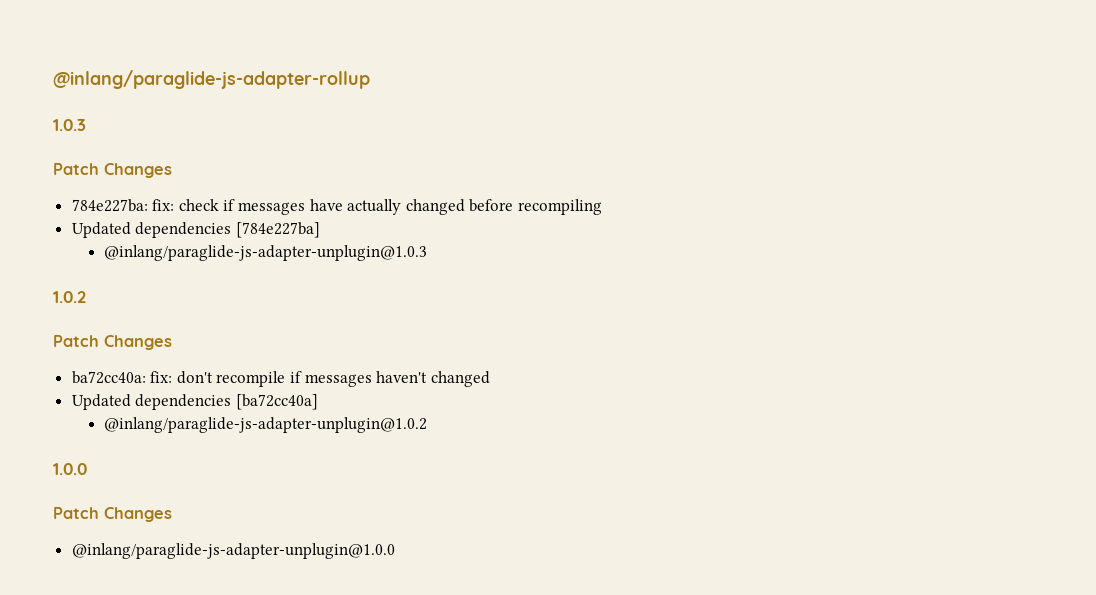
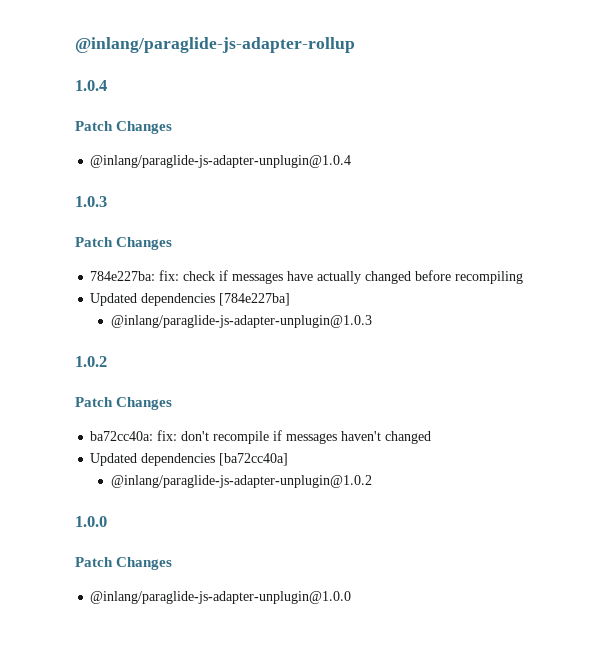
+ 1.0.4
+ Patch Changes
+ @inlang/paraglide-js-adapter-unplugin@1.0.4

